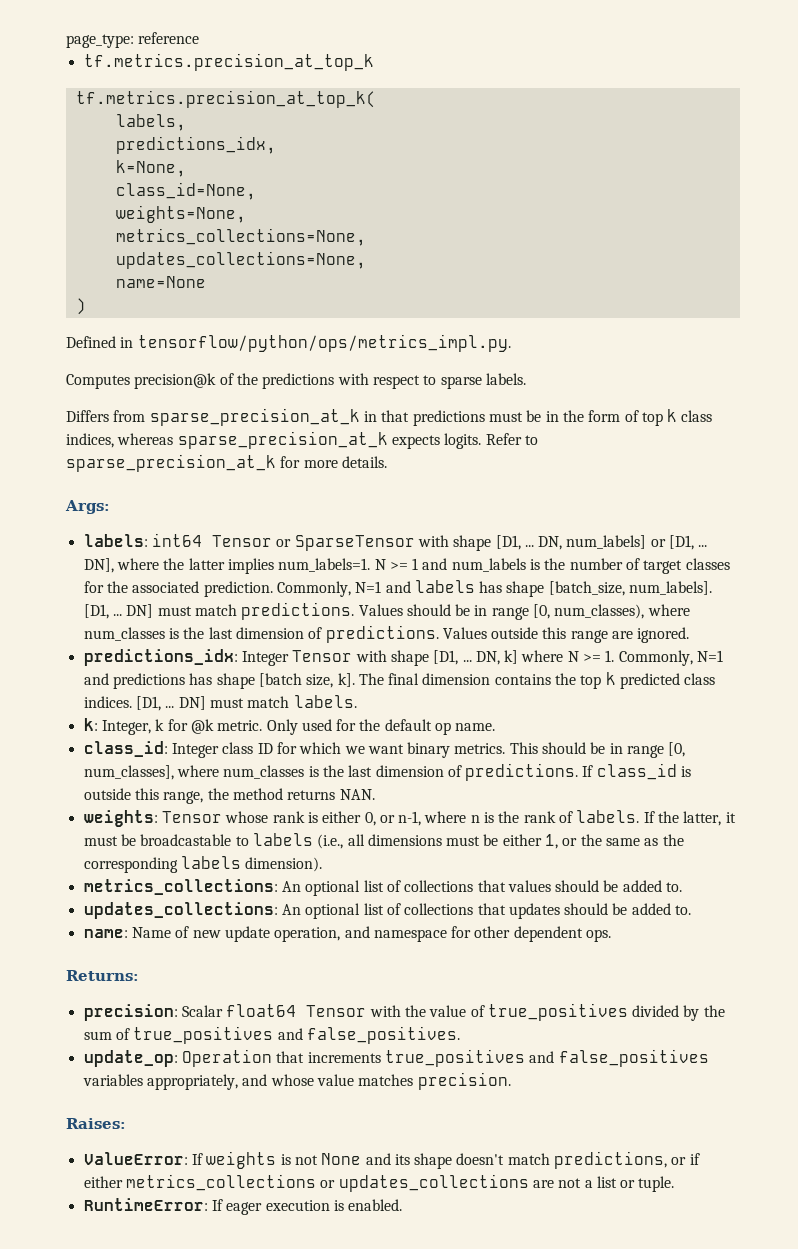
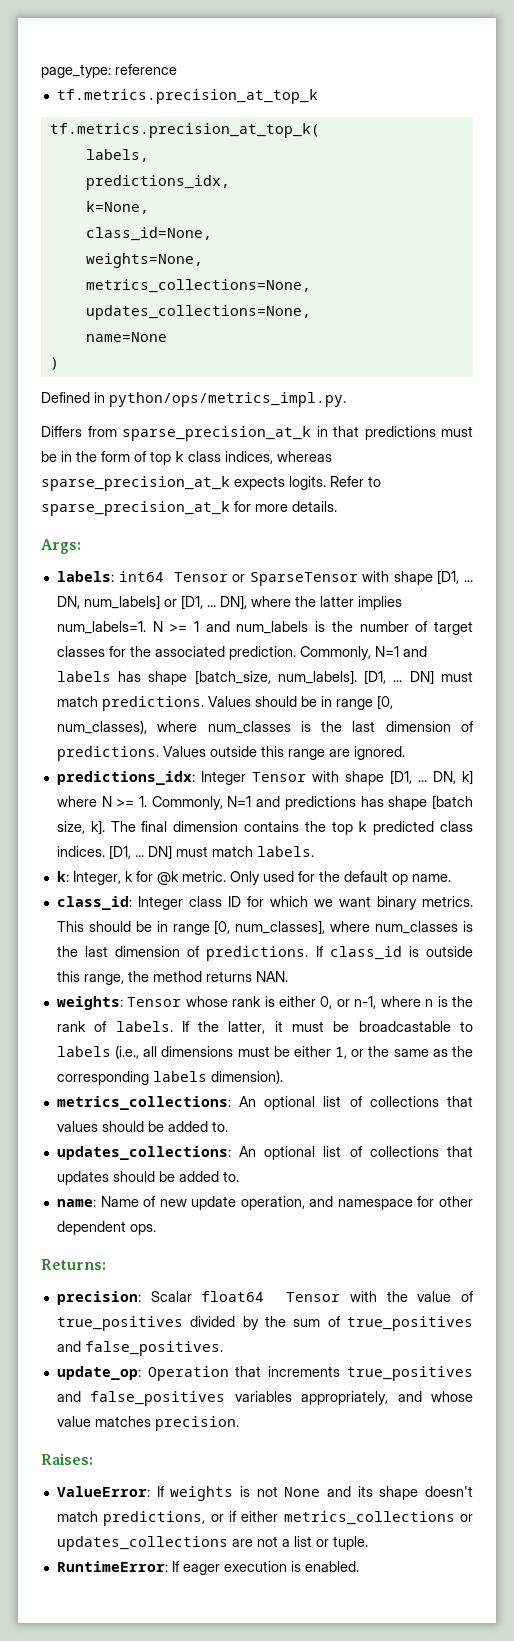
- Defined in tensorflow/python/ops/metrics_impl.py.
- Computes precision@k of the predictions with respect to sparse labels.
+ Defined in python/ops/metrics_impl.py.

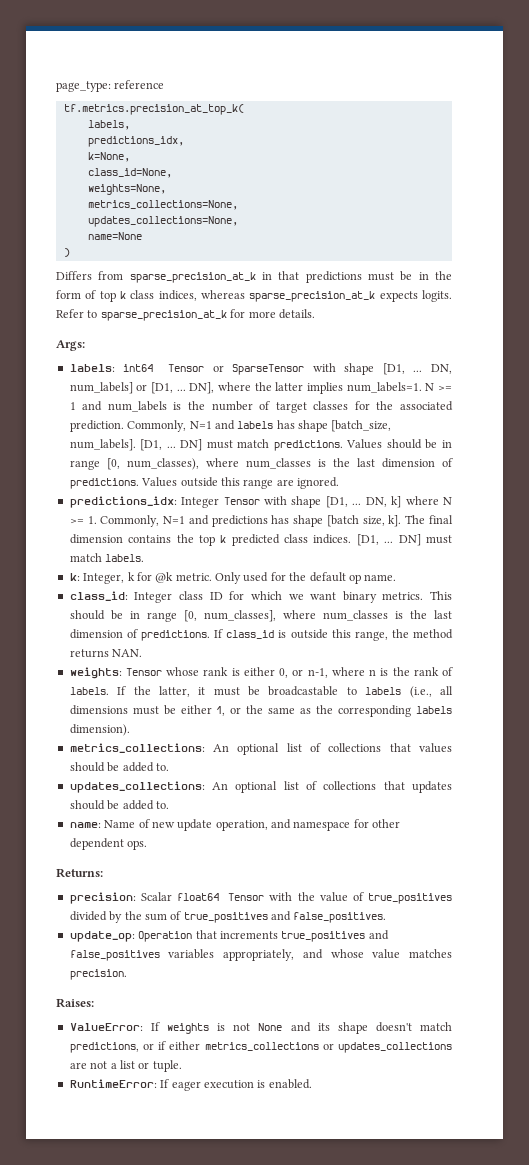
- tf.metrics.precision_at_top_k
- Defined in python/ops/metrics_impl.py.

